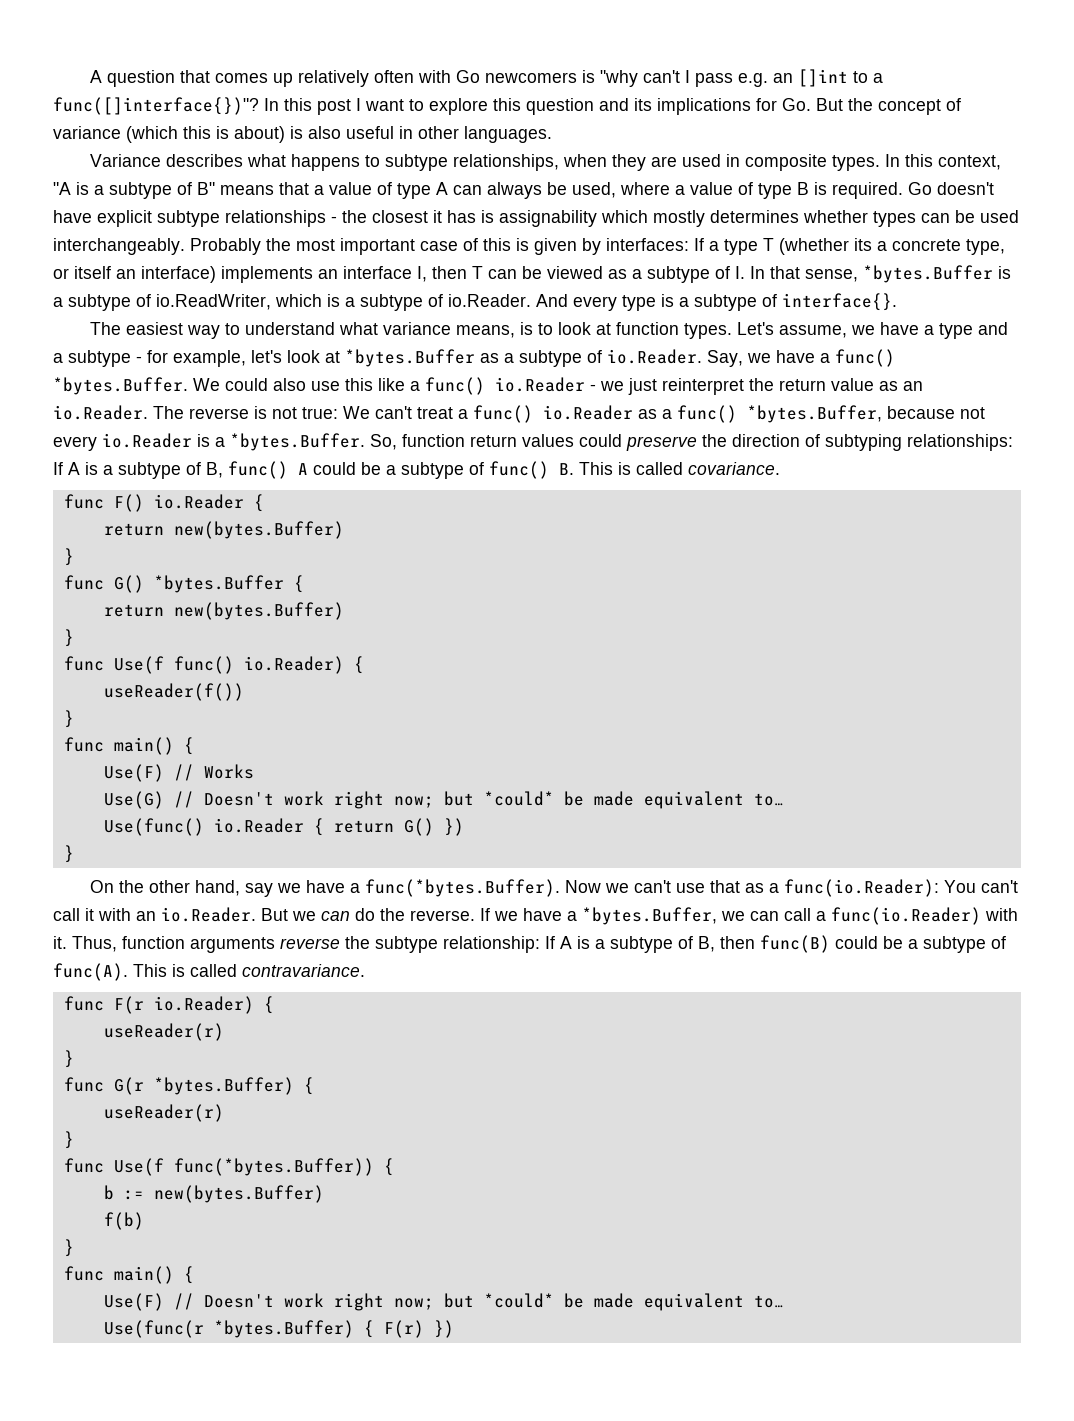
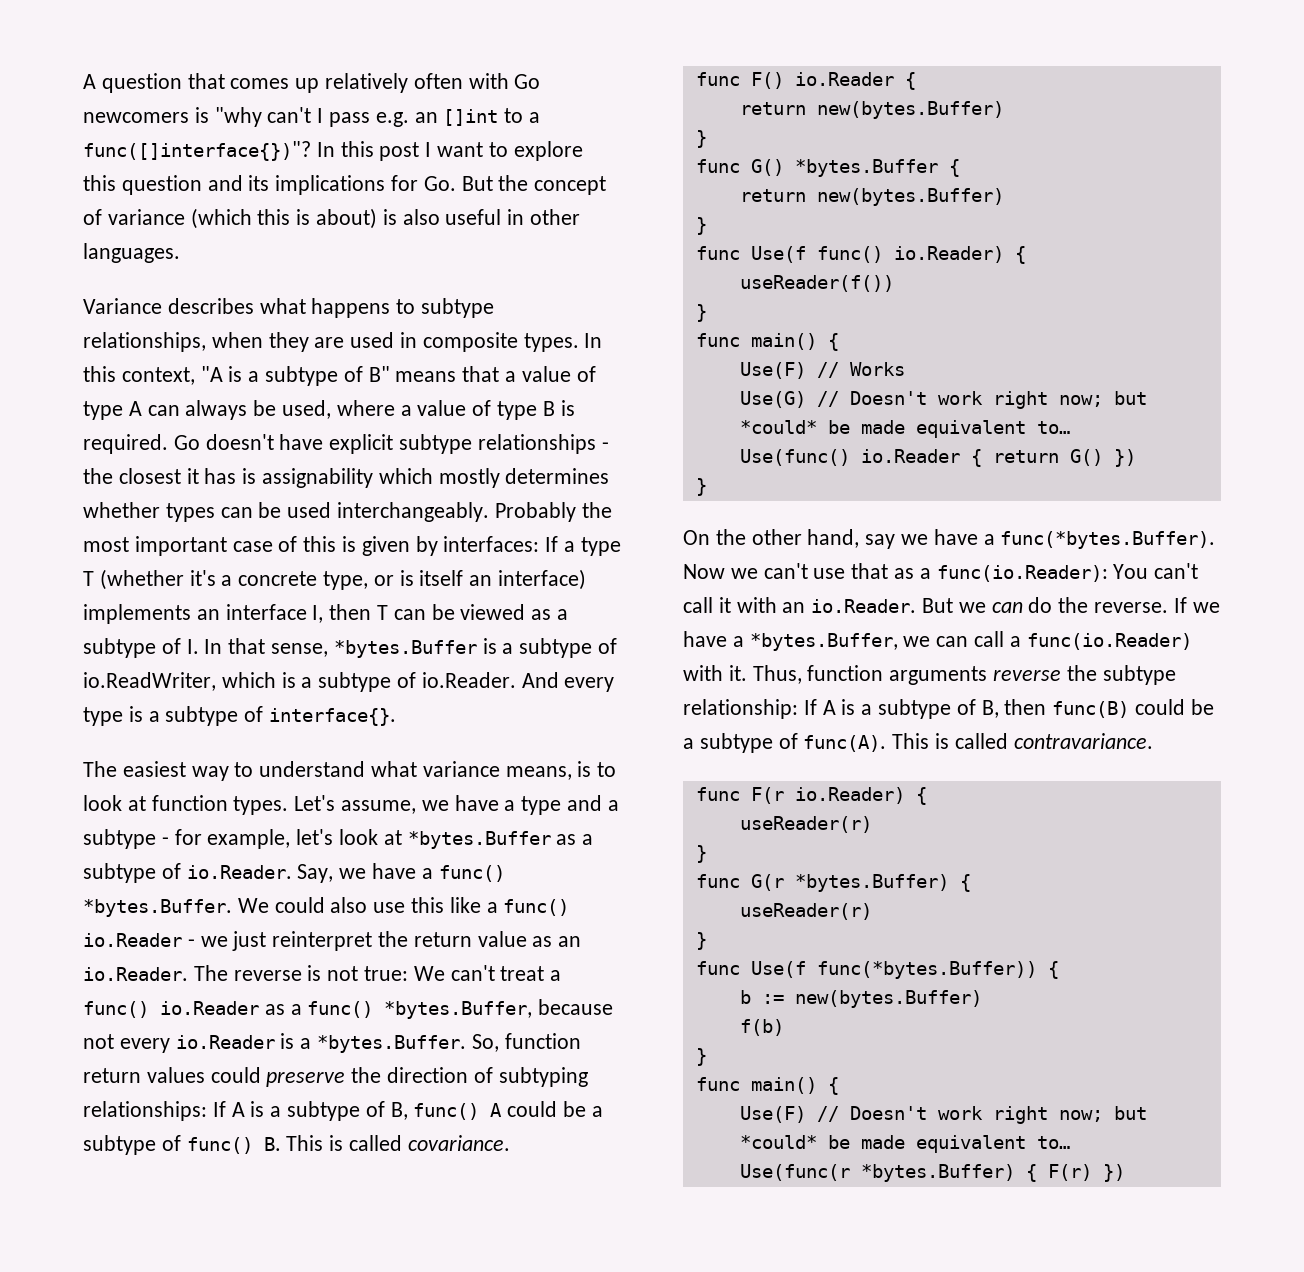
- Probably the most important case of this is given by interfaces: If a type T (whether its a concrete type, or itself an interface) implements an interface I, then T can be viewed as a subtype of I. In that sense, *bytes.Buffer is a subtype of io.ReadWriter, which is a subtype of io.Reader. And every type is a subtype of interface{}.
+ Probably the most important case of this is given by interfaces: If a type T (whether it's a concrete type, or is itself an interface) implements an interface I, then T can be viewed as a subtype of I. In that sense, *bytes.Buffer is a subtype of io.ReadWriter, which is a subtype of io.Reader. And every type is a subtype of interface{}.

